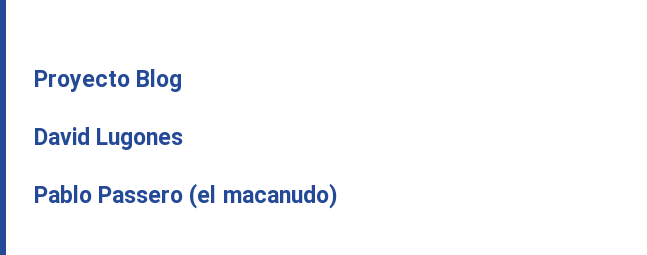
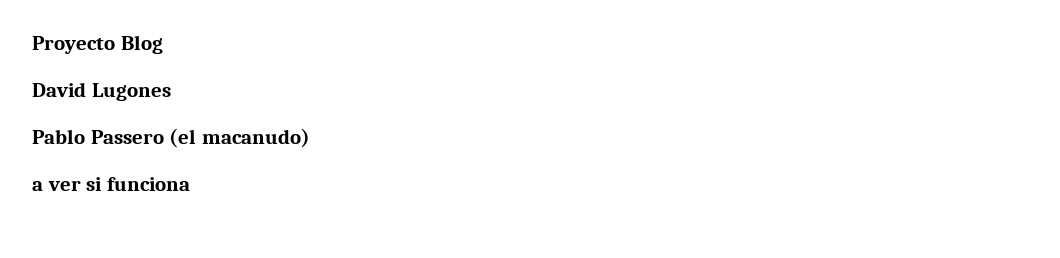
+ a ver si funciona

